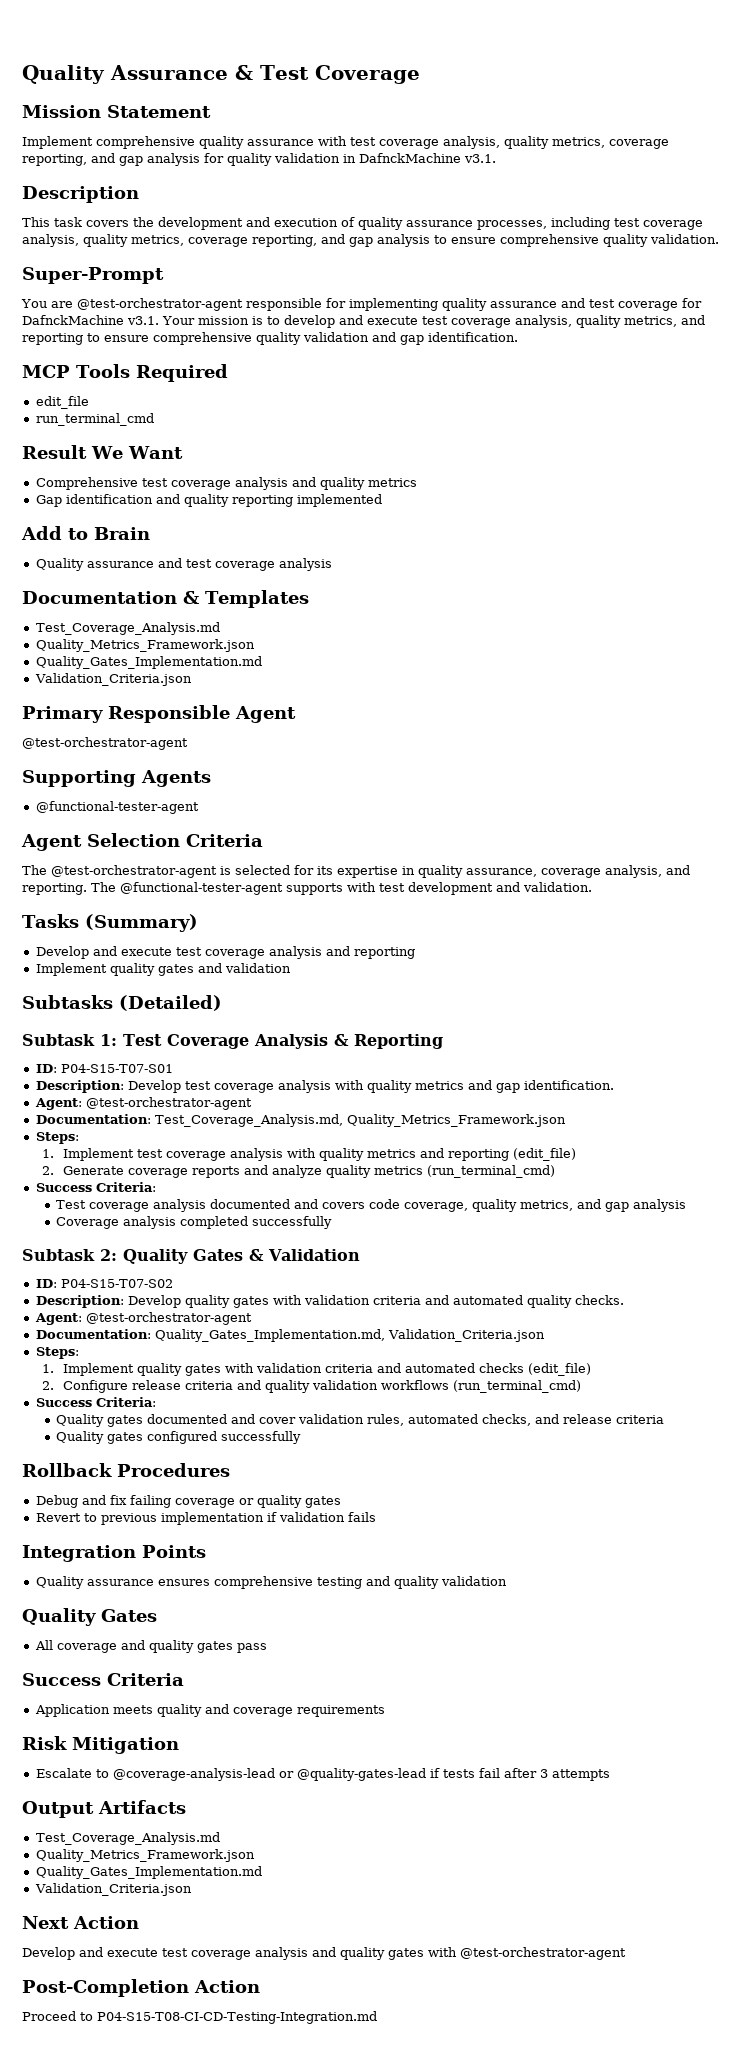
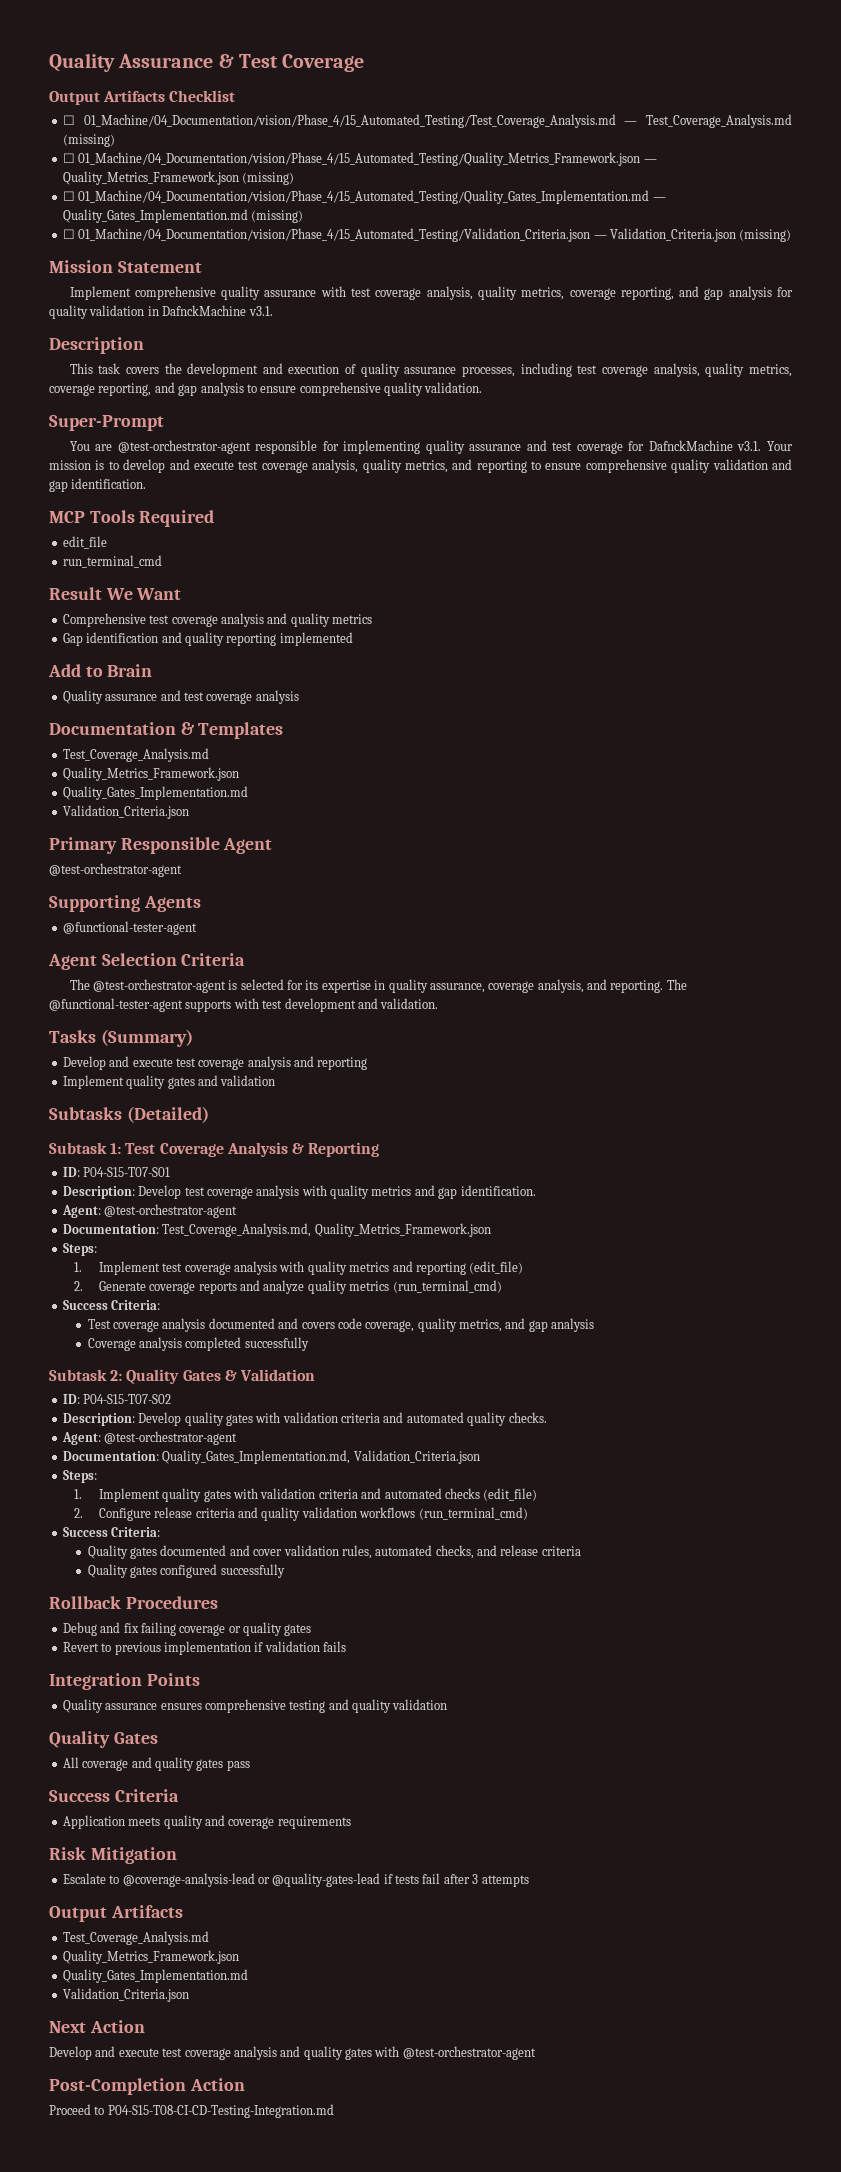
+ Output Artifacts Checklist
+ ☐ 01_Machine/04_Documentation/vision/Phase_4/15_Automated_Testing/Test_Coverage_Analysis.md — Test_Coverage_Analysis.md (missing)
+ ☐ 01_Machine/04_Documentation/vision/Phase_4/15_Automated_Testing/Quality_Metrics_Framework.json — Quality_Metrics_Framework.json (missing)
+ ☐ 01_Machine/04_Documentation/vision/Phase_4/15_Automated_Testing/Quality_Gates_Implementation.md — Quality_Gates_Implementation.md (missing)
+ ☐ 01_Machine/04_Documentation/vision/Phase_4/15_Automated_Testing/Validation_Criteria.json — Validation_Criteria.json (missing)

